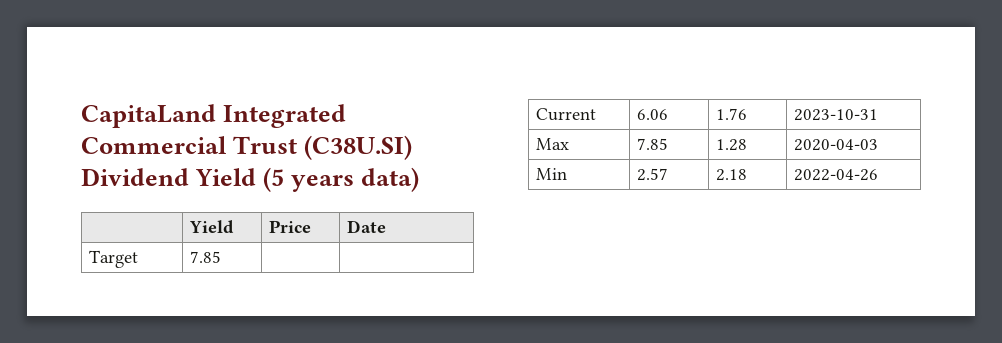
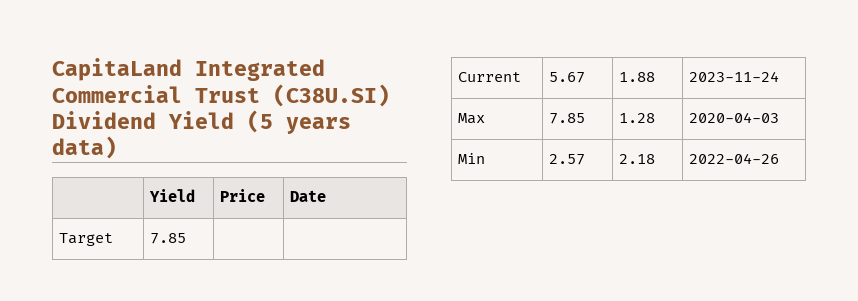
- Current | 6.06 | 1.76 | 2023-10-31
+ Current | 5.67 | 1.88 | 2023-11-24

